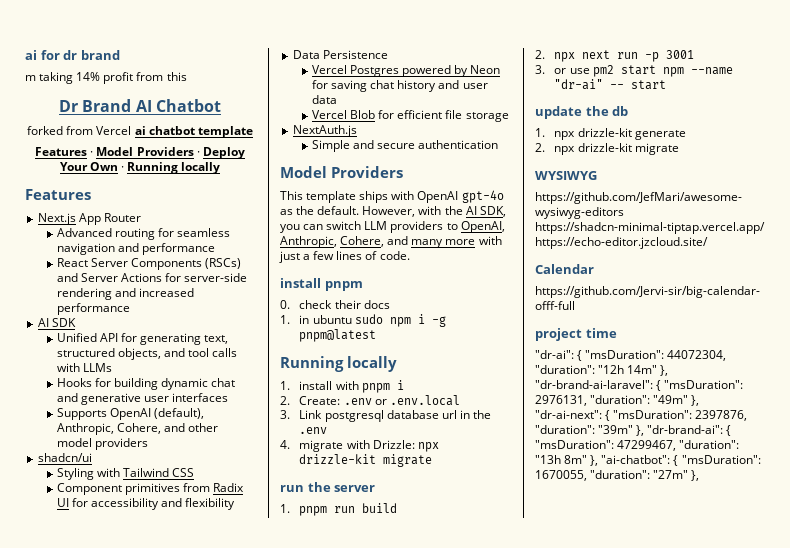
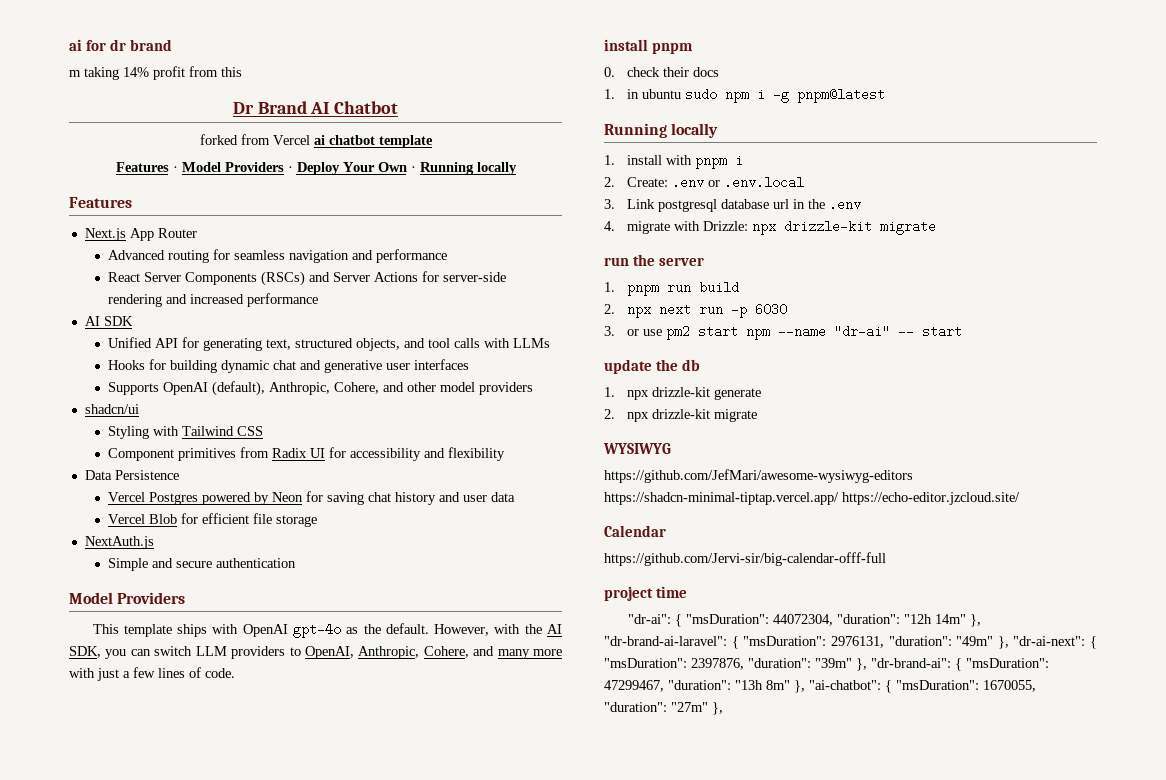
- 2. npx next run -p 3001
+ 2. npx next run -p 6030

